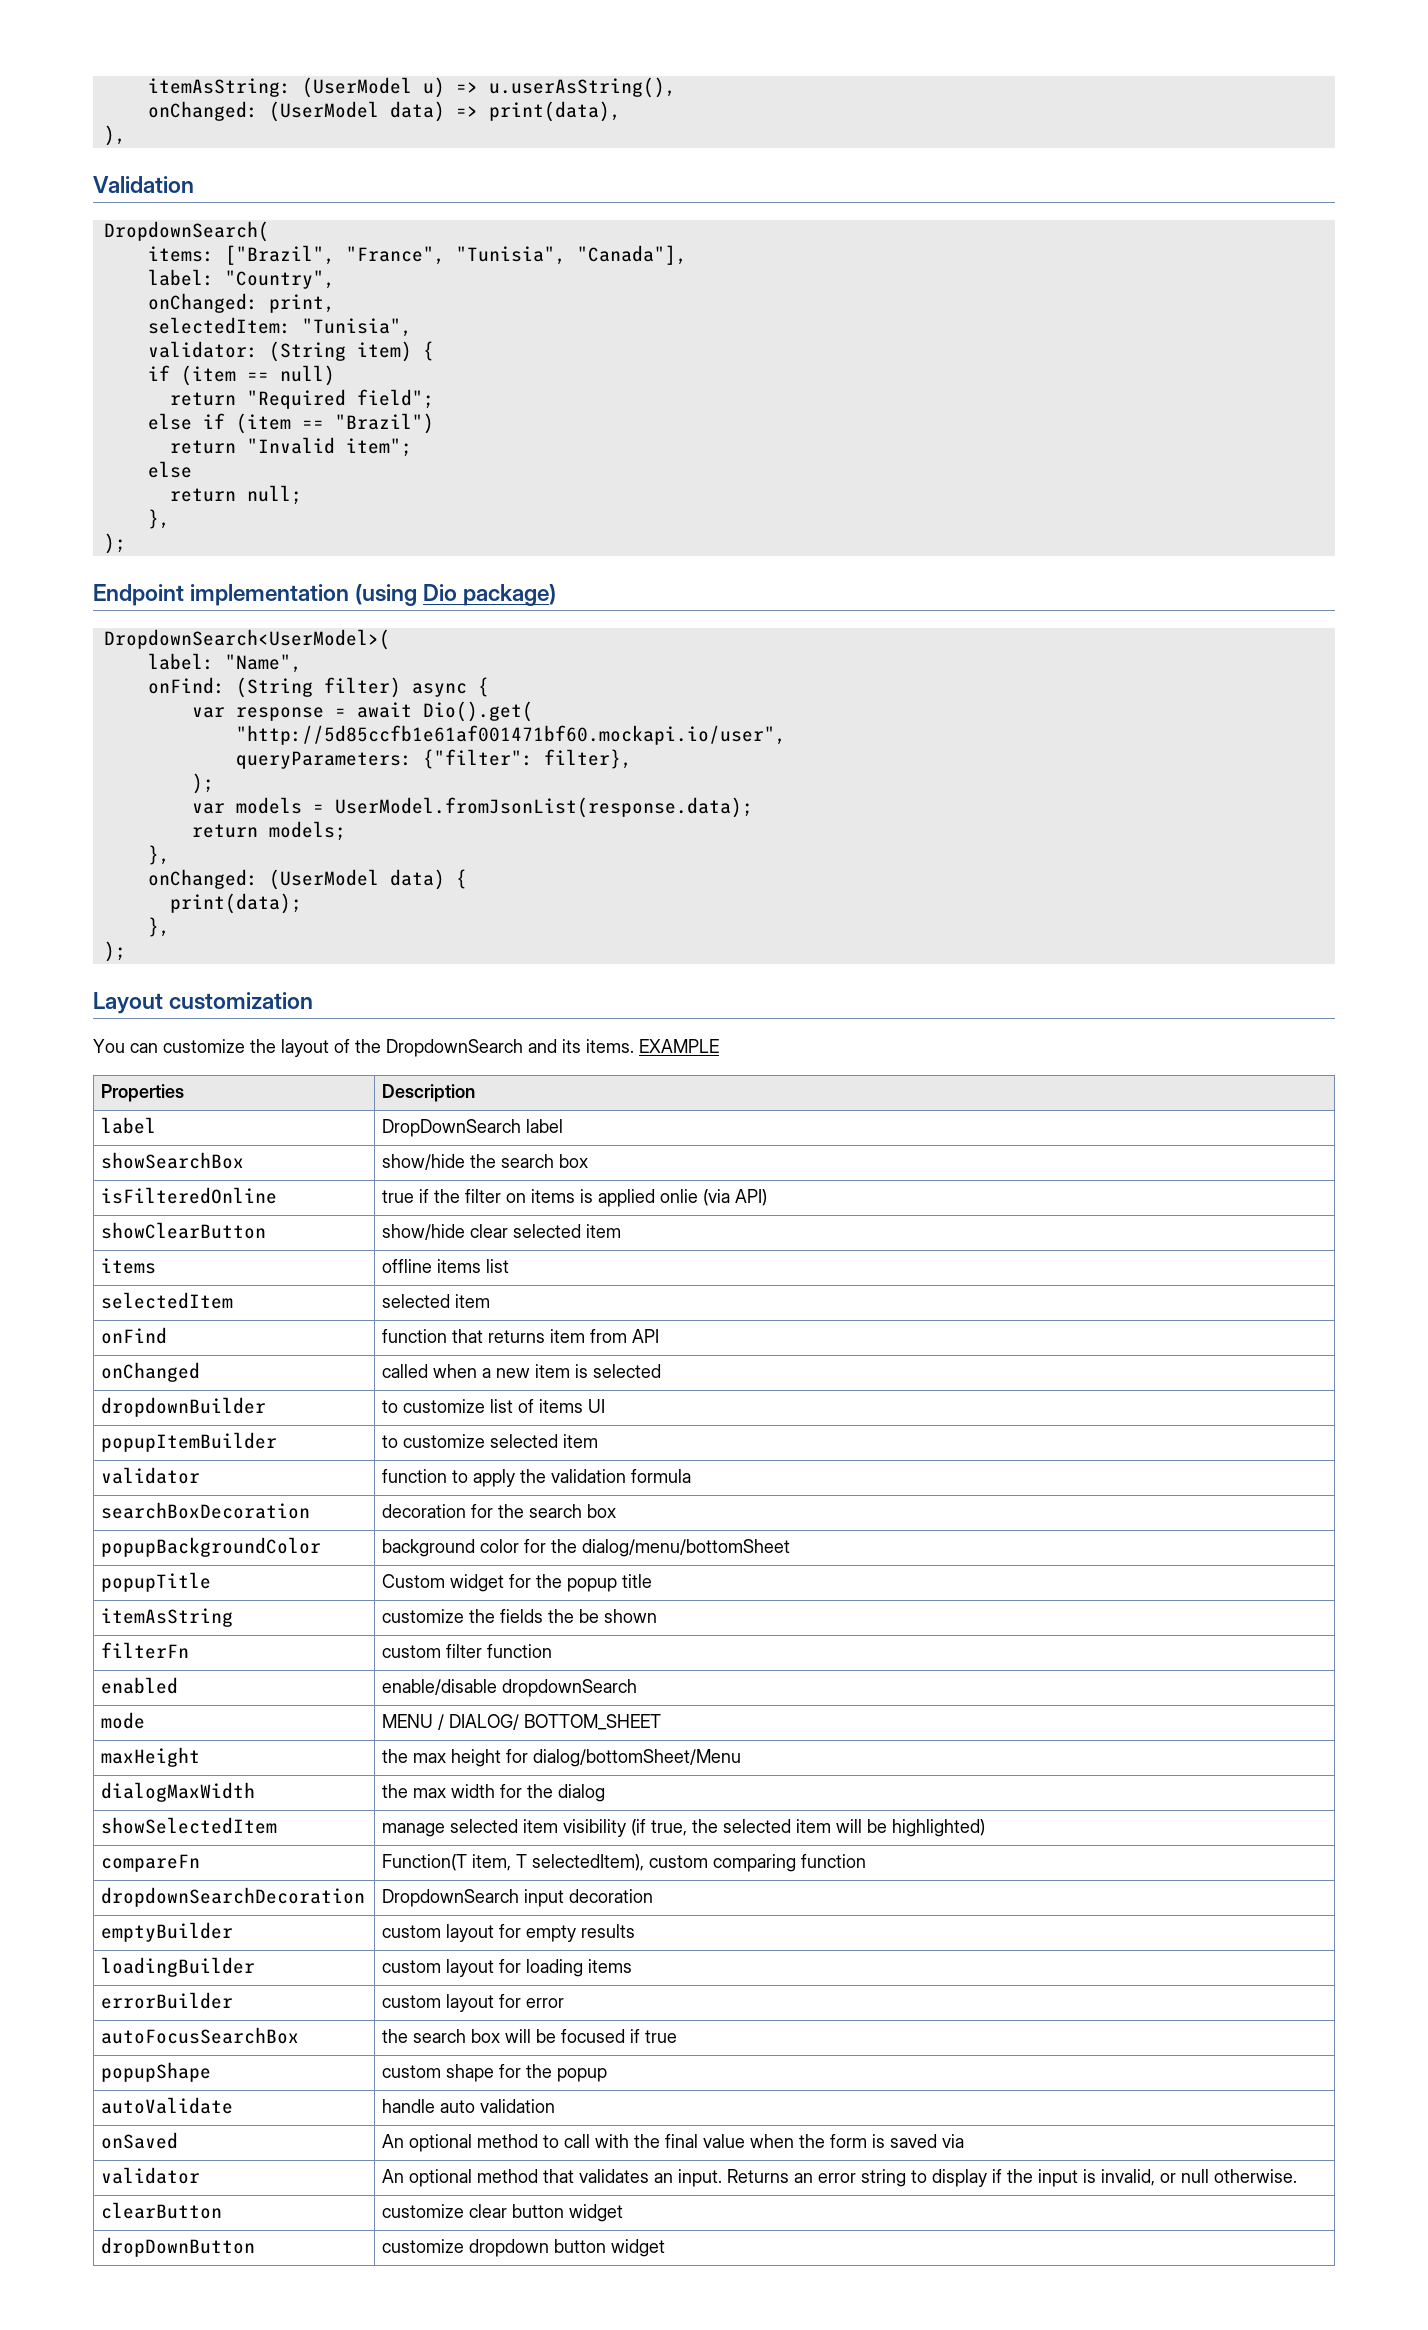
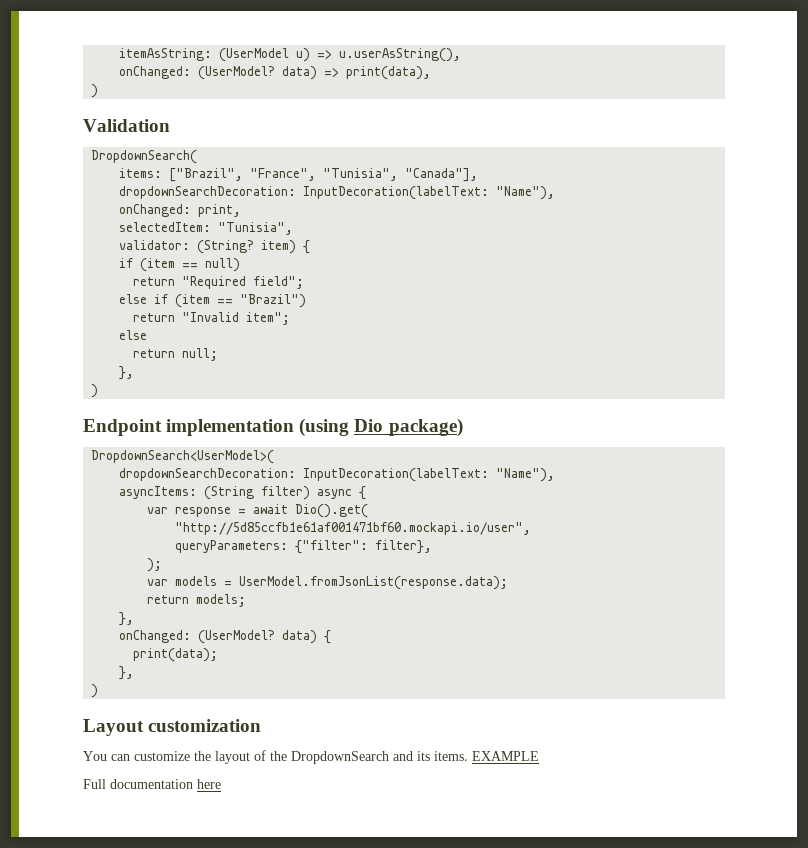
- onChanged: (UserModel data) => print(data),
- ),
+ onChanged: (UserModel? data) => print(data),
+ )
  items: ["Brazil", "France", "Tunisia", "Canada"],
- label: "Country",
+ dropdownSearchDecoration: InputDecoration(labelText: "Name"),
- validator: (String item) {
+ validator: (String? item) {
  return null;
  },
- );
+ )
  DropdownSearch<UserModel>(
- label: "Name",
- onFind: (String filter) async {
+ dropdownSearchDecoration: InputDecoration(labelText: "Name"),
+ asyncItems: (String filter) async {
- onChanged: (UserModel data) {
+ onChanged: (UserModel? data) {
  print(data);
  },
- );
+ )
- Properties | Description
- label | DropDownSearch label
- showSearchBox | show/hide the search box
- isFilteredOnline | true if the filter on items is applied onlie (via API)
- showClearButton | show/hide clear selected item
- items | offline items list
- selectedItem | selected item
- onFind | function that returns item from API
- onChanged | called when a new item is selected
- dropdownBuilder | to customize list of items UI
- popupItemBuilder | to customize selected item
- validator | function to apply the validation formula
- searchBoxDecoration | decoration for the search box
- popupBackgroundColor | background color for the dialog/menu/bottomSheet
- popupTitle | Custom widget for the popup title
- itemAsString | customize the fields the be shown
- filterFn | custom filter function
- enabled | enable/disable dropdownSearch
- mode | MENU / DIALOG/ BOTTOM_SHEET
- maxHeight | the max height for dialog/bottomSheet/Menu
- dialogMaxWidth | the max width for the dialog
- showSelectedItem | manage selected item visibility (if true, the selected item will be highlighted)
- compareFn | Function(T item, T selectedItem), custom comparing function
- dropdownSearchDecoration | DropdownSearch input decoration
- emptyBuilder | custom layout for empty results
- loadingBuilder | custom layout for loading items
- errorBuilder | custom layout for error
- autoFocusSearchBox | the search box will be focused if true
- popupShape | custom shape for the popup
- autoValidate | handle auto validation
- onSaved | An optional method to call with the final value when the form is saved via
- validator | An optional method that validates an input. Returns an error string to display if the input is invalid, or null otherwise.
- clearButton | customize clear button widget
- dropDownButton | customize dropdown button widget
+ Full documentation here

